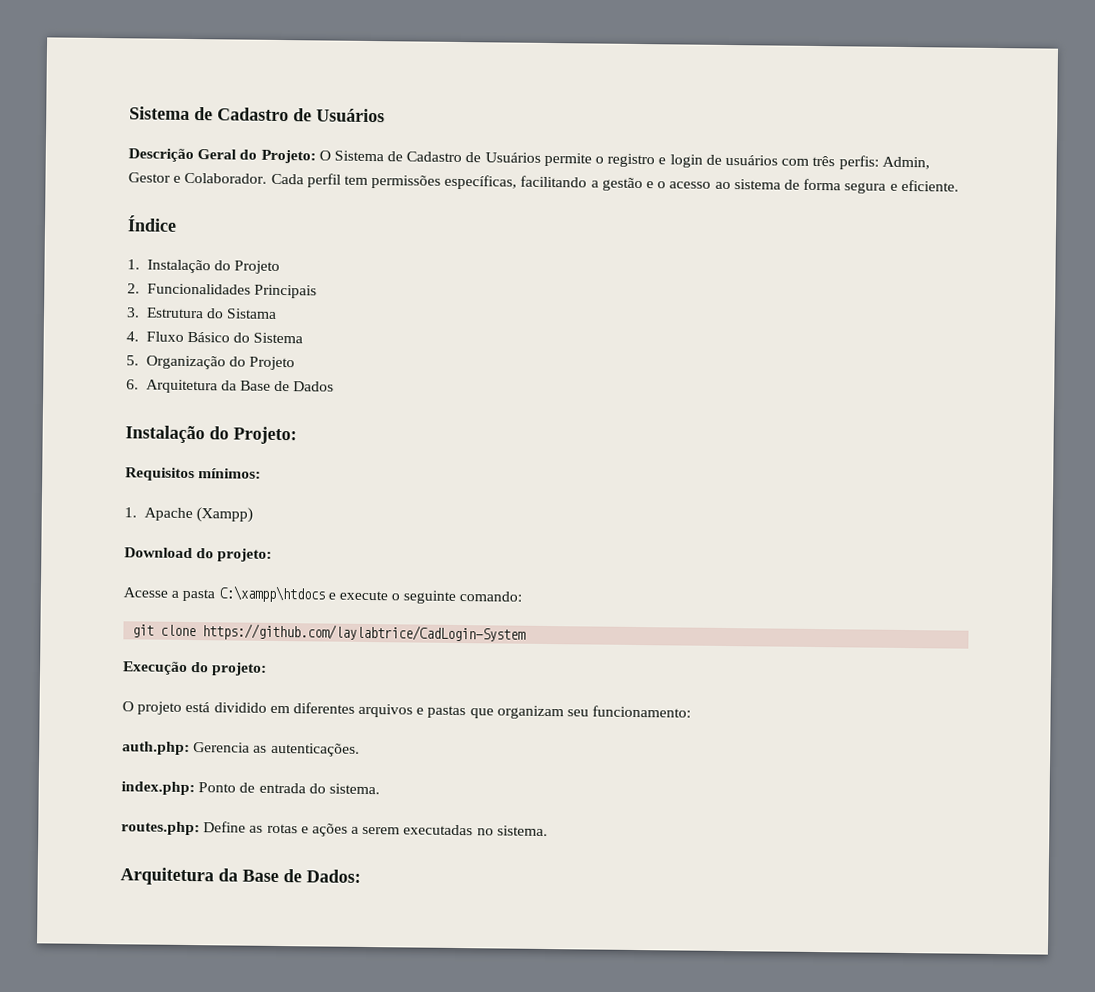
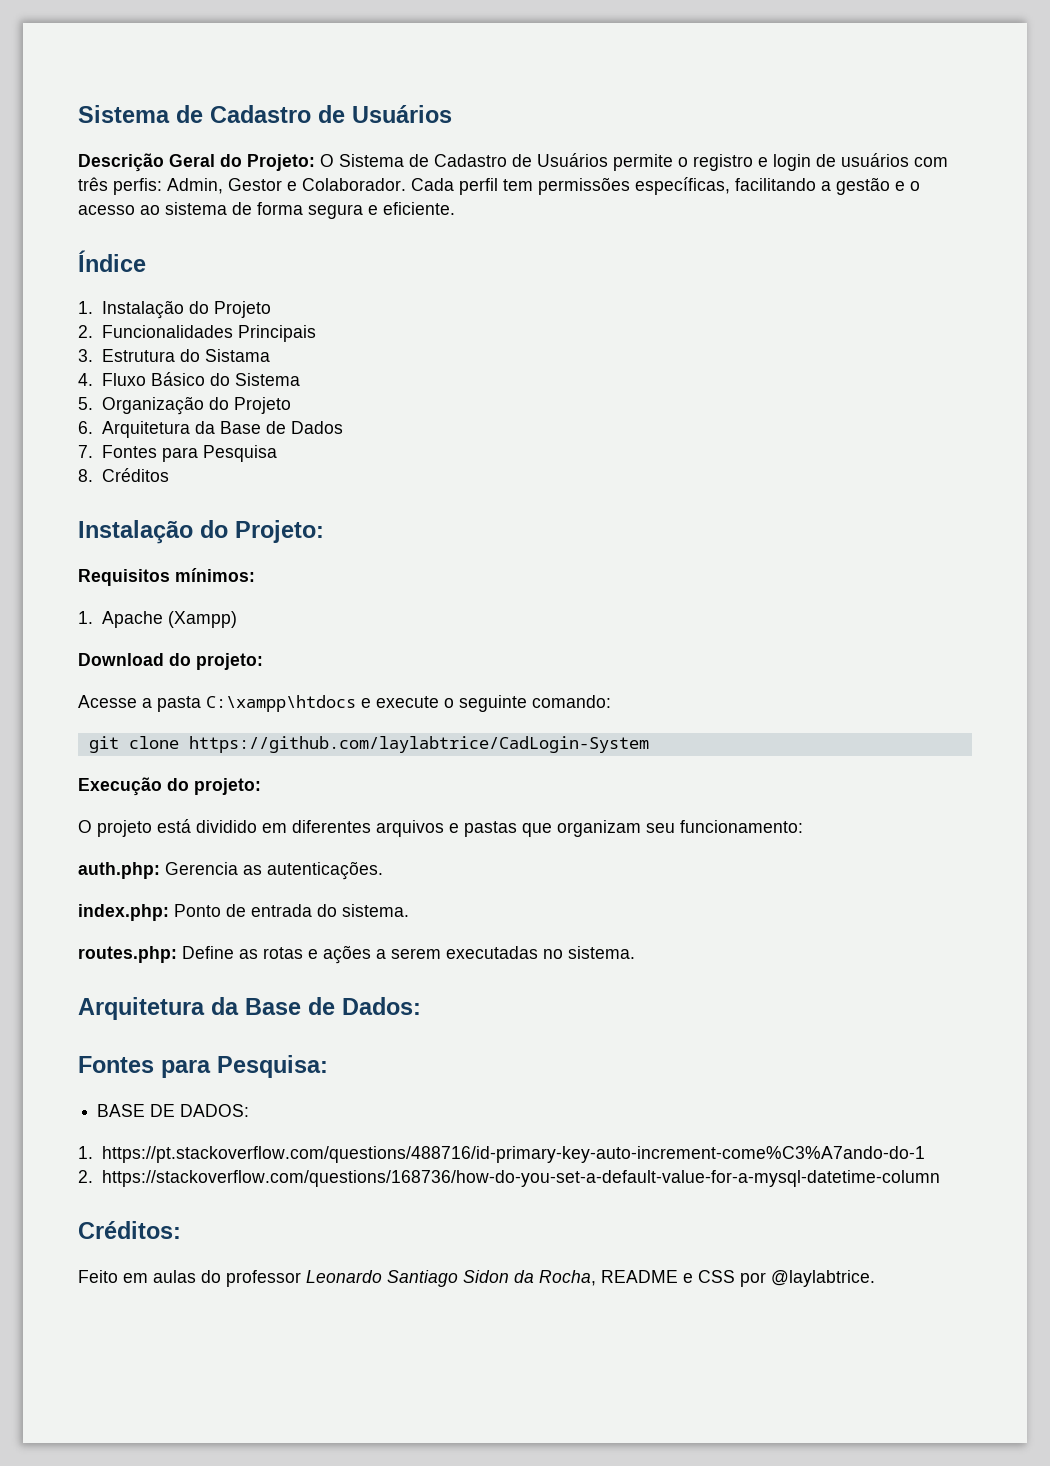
+ 7. Fontes para Pesquisa
+ 8. Créditos
+ Fontes para Pesquisa:
+ BASE DE DADOS:
+ 1. https://pt.stackoverflow.com/questions/488716/id-primary-key-auto-increment-come%C3%A7ando-do-1
+ 2. https://stackoverflow.com/questions/168736/how-do-you-set-a-default-value-for-a-mysql-datetime-column
+ Créditos:
+ Feito em aulas do professor Leonardo Santiago Sidon da Rocha, README e CSS por @laylabtrice.

